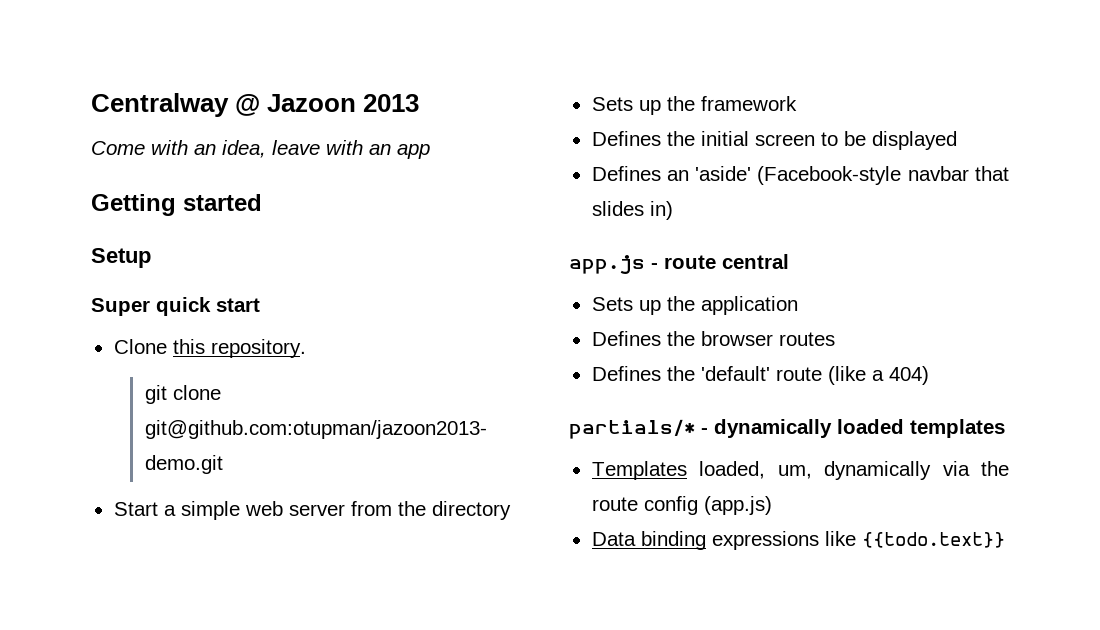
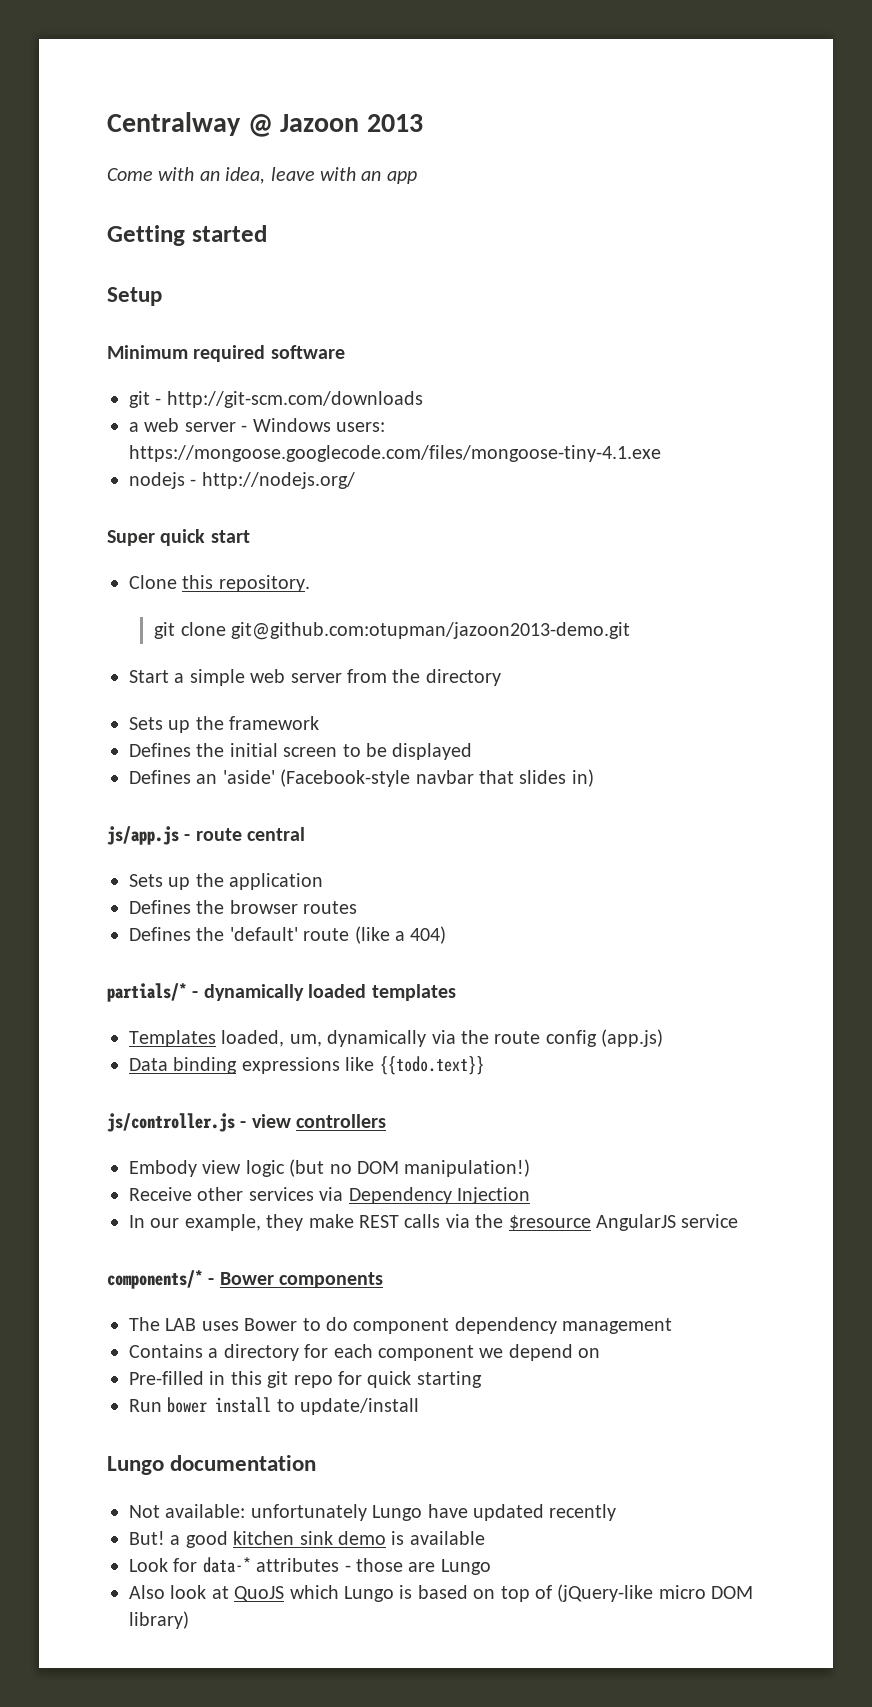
+ Minimum required software
+ git - http://git-scm.com/downloads
+ a web server - Windows users: https://mongoose.googlecode.com/files/mongoose-tiny-4.1.exe
+ nodejs - http://nodejs.org/
- app.js - route central
+ js/app.js - route central
+ js/controller.js - view controllers
+ Embody view logic (but no DOM manipulation!)
+ Receive other services via Dependency Injection
+ In our example, they make REST calls via the $resource AngularJS service
+ components/* - Bower components
+ The LAB uses Bower to do component dependency management
+ Contains a directory for each component we depend on
+ Pre-filled in this git repo for quick starting
+ Run bower install to update/install
+ Lungo documentation
+ Not available: unfortunately Lungo have updated recently
+ But! a good kitchen sink demo is available
+ Look for data-* attributes - those are Lungo
+ Also look at QuoJS which Lungo is based on top of (jQuery-like micro DOM library)

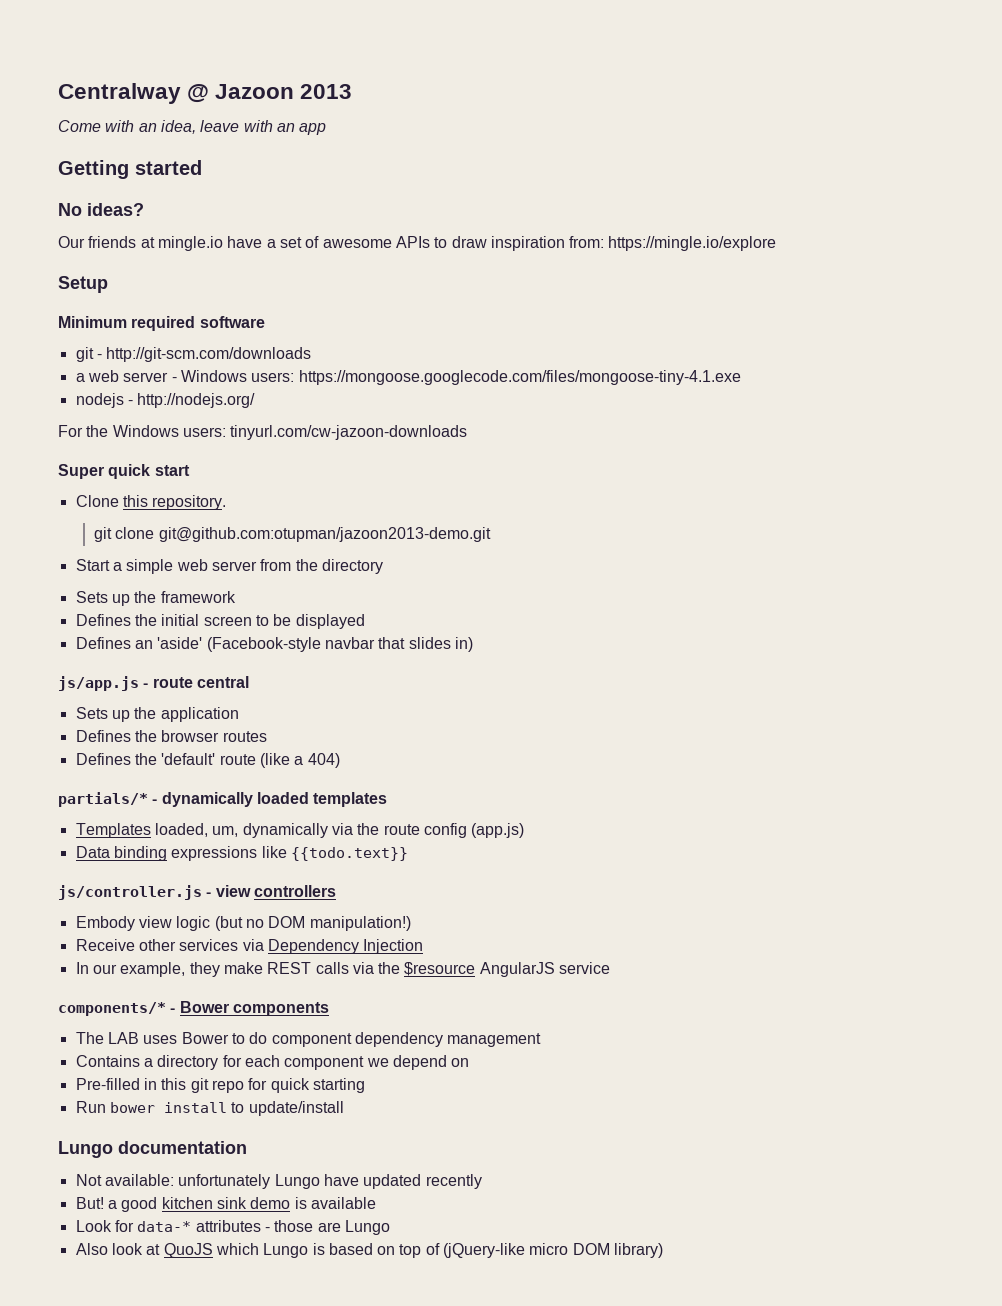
+ No ideas?
+ Our friends at mingle.io have a set of awesome APIs to draw inspiration from: https://mingle.io/explore
+ For the Windows users: tinyurl.com/cw-jazoon-downloads

